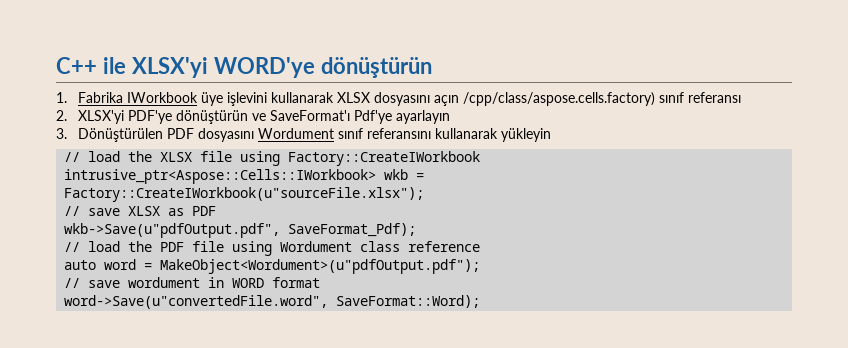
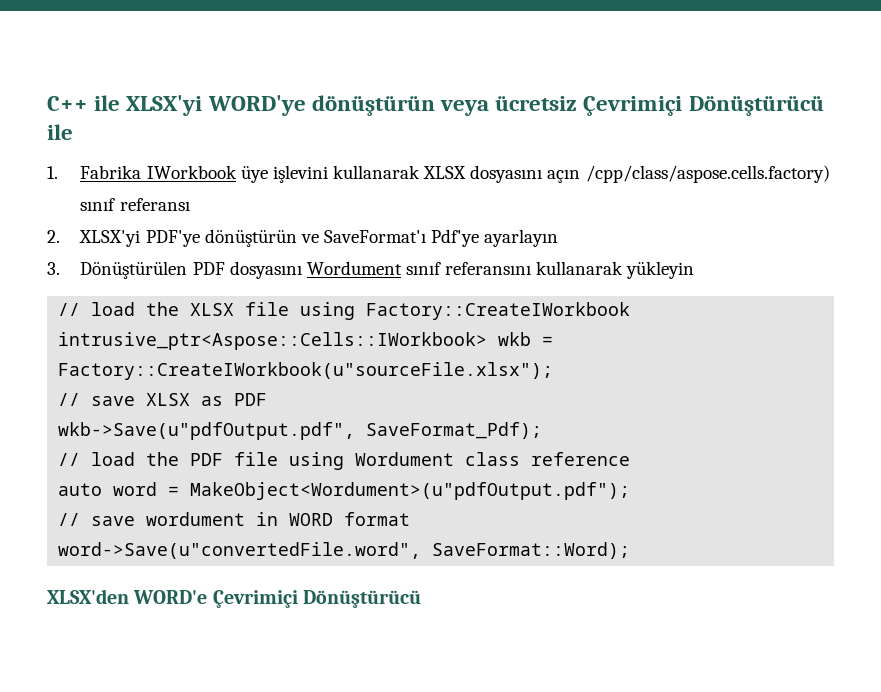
- C++ ile XLSX'yi WORD'ye dönüştürün
+ C++ ile XLSX'yi WORD'ye dönüştürün veya ücretsiz Çevrimiçi Dönüştürücü ile
+ XLSX'den WORD'e Çevrimiçi Dönüştürücü

